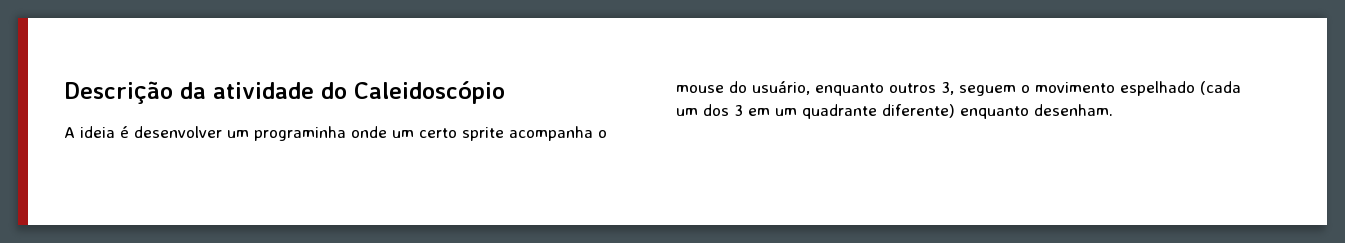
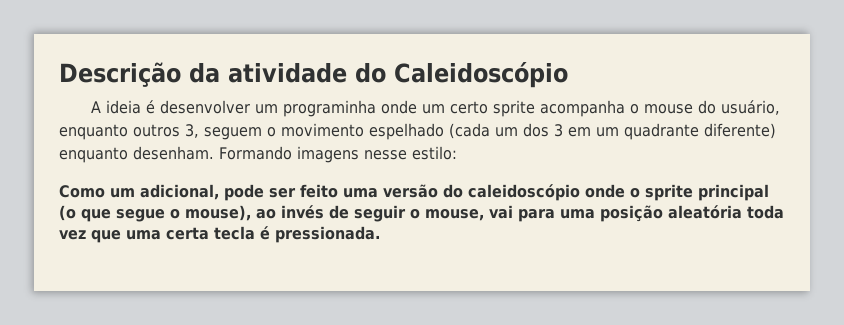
+ Formando imagens nesse estilo:
+ Como um adicional, pode ser feito uma versão do caleidoscópio onde o sprite principal (o que segue o mouse), ao invés de seguir o mouse, vai para uma posição aleatória toda vez que uma certa tecla é pressionada.

